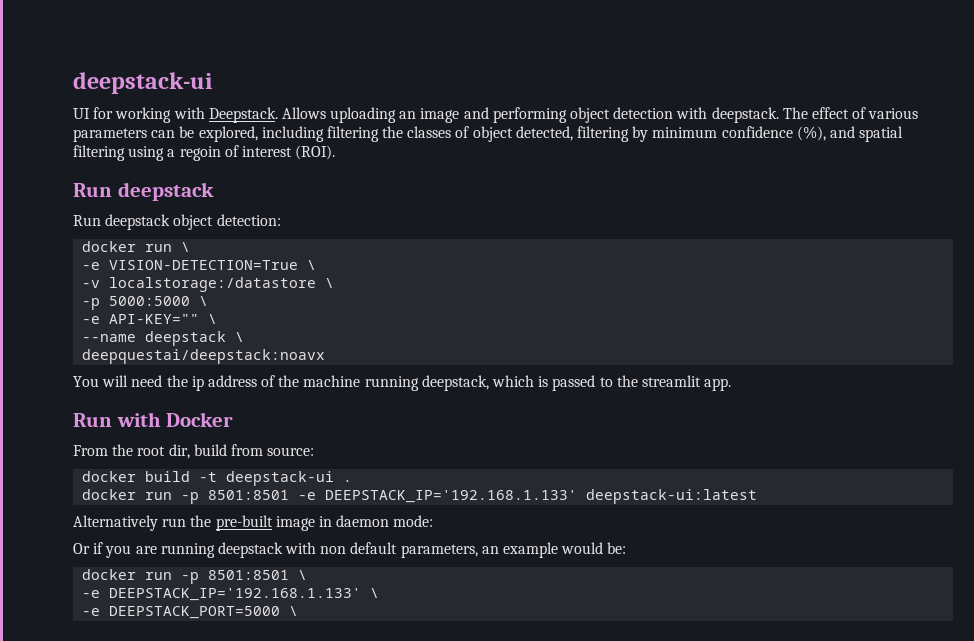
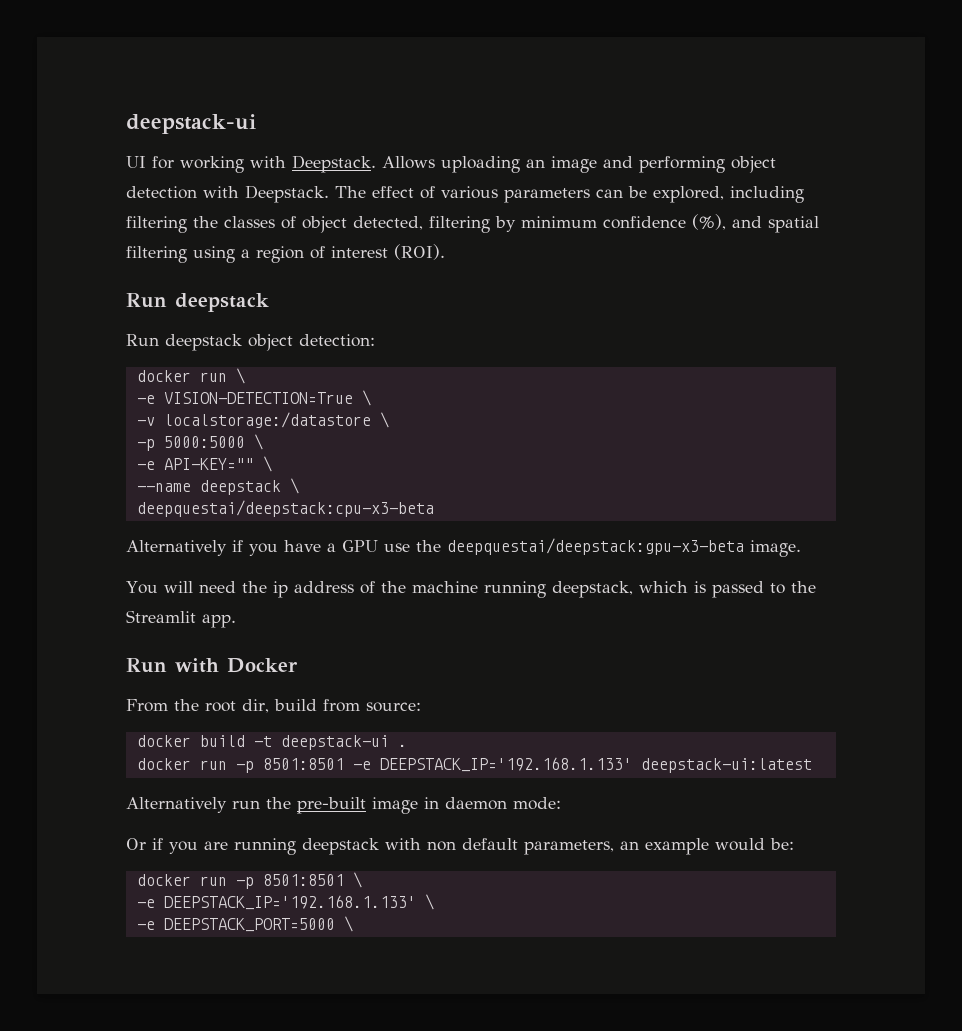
- Allows uploading an image and performing object detection with deepstack.
+ Allows uploading an image and performing object detection with Deepstack.
- The effect of various parameters can be explored, including filtering the classes of object detected, filtering by minimum confidence (%), and spatial filtering using a regoin of interest (ROI).
+ The effect of various parameters can be explored, including filtering the classes of object detected, filtering by minimum confidence (%), and spatial filtering using a region of interest (ROI).
- deepquestai/deepstack:noavx
+ deepquestai/deepstack:cpu-x3-beta
+ Alternatively if you have a GPU use the deepquestai/deepstack:gpu-x3-beta image.
- You will need the ip address of the machine running deepstack, which is passed to the streamlit app.
+ You will need the ip address of the machine running deepstack, which is passed to the Streamlit app.

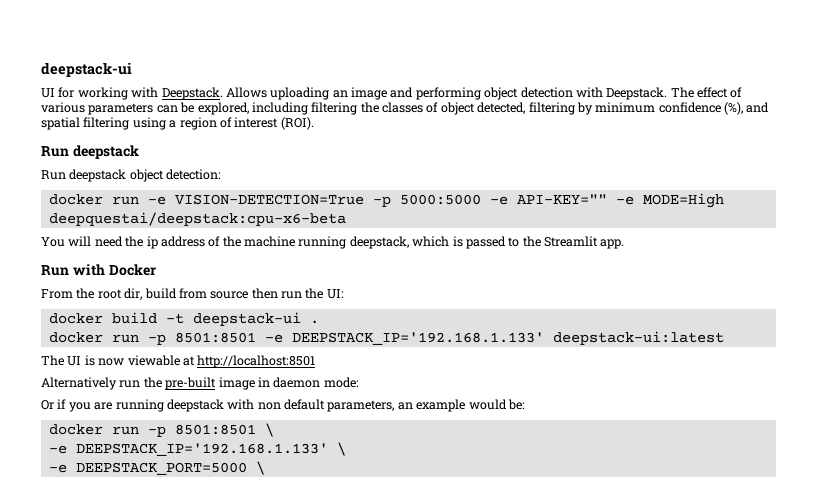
- docker run \
- -e VISION-DETECTION=True \
- -v localstorage:/datastore \
- -p 5000:5000 \
- -e API-KEY="" \
- --name deepstack \
- deepquestai/deepstack:cpu-x3-beta
- Alternatively if you have a GPU use the deepquestai/deepstack:gpu-x3-beta image.
+ docker run -e VISION-DETECTION=True -p 5000:5000 -e API-KEY="" -e MODE=High deepquestai/deepstack:cpu-x6-beta
- From the root dir, build from source:
+ From the root dir, build from source then run the UI:
+ The UI is now viewable at http://localhost:8501

